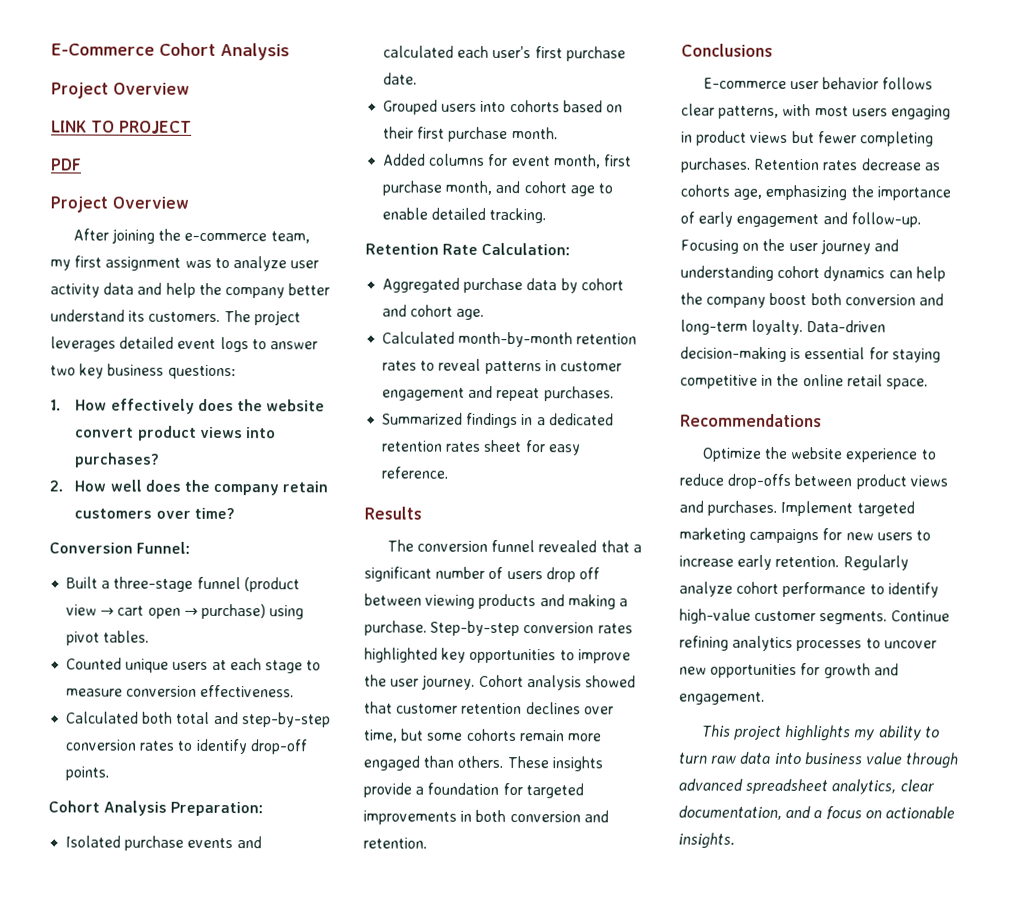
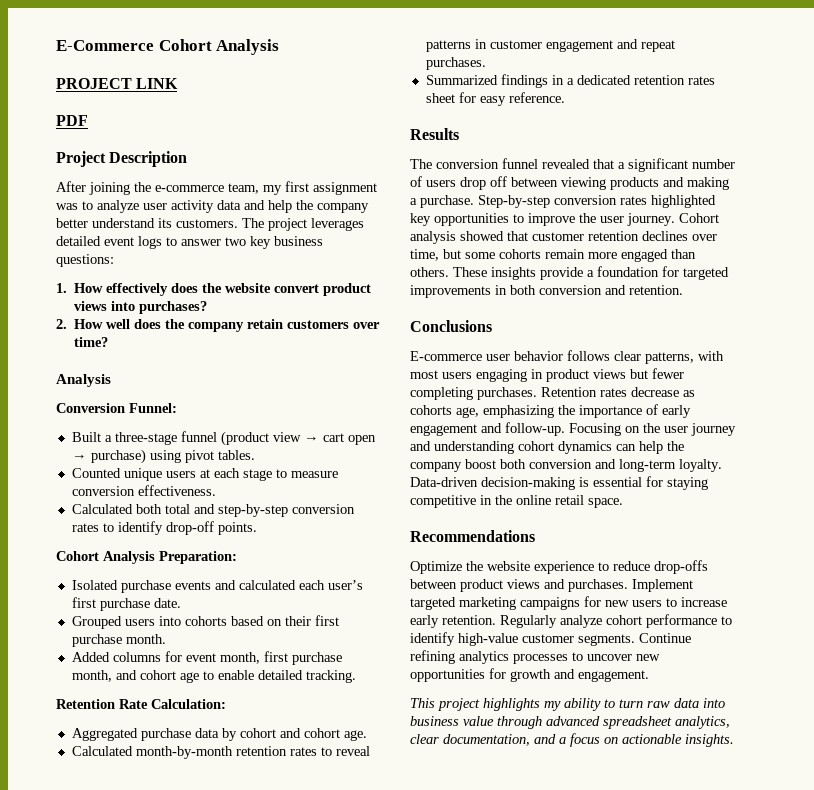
  E-Commerce Cohort Analysis
- Project Overview
- LINK TO PROJECT
+ PROJECT LINK
  PDF
- Project Overview
+ Project Description
  2. How well does the company retain customers over time?
+ Analysis

